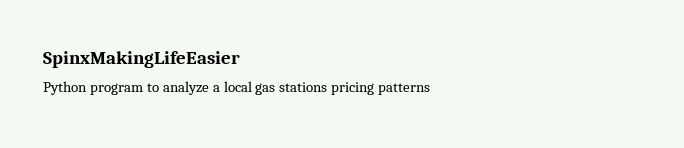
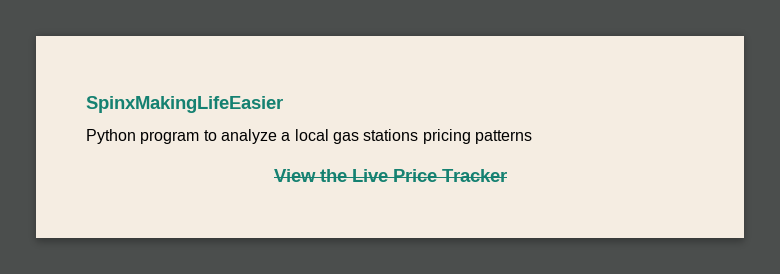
+ View the Live Price Tracker

